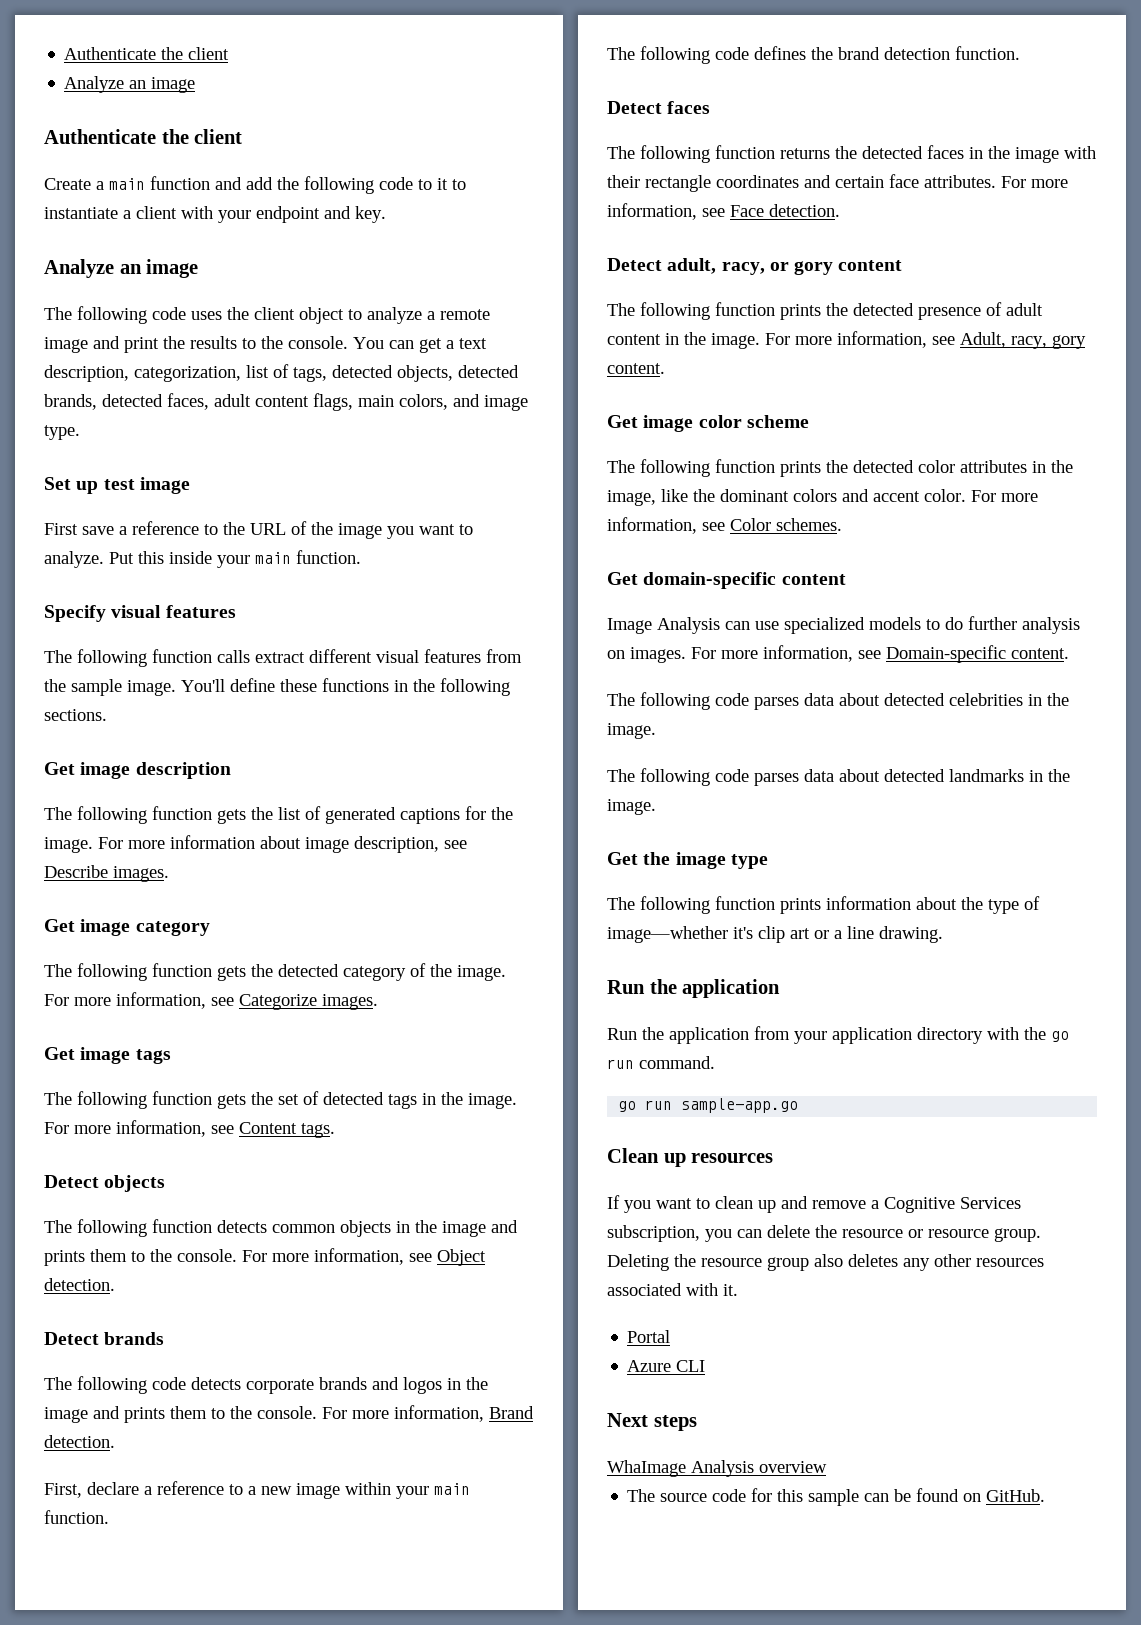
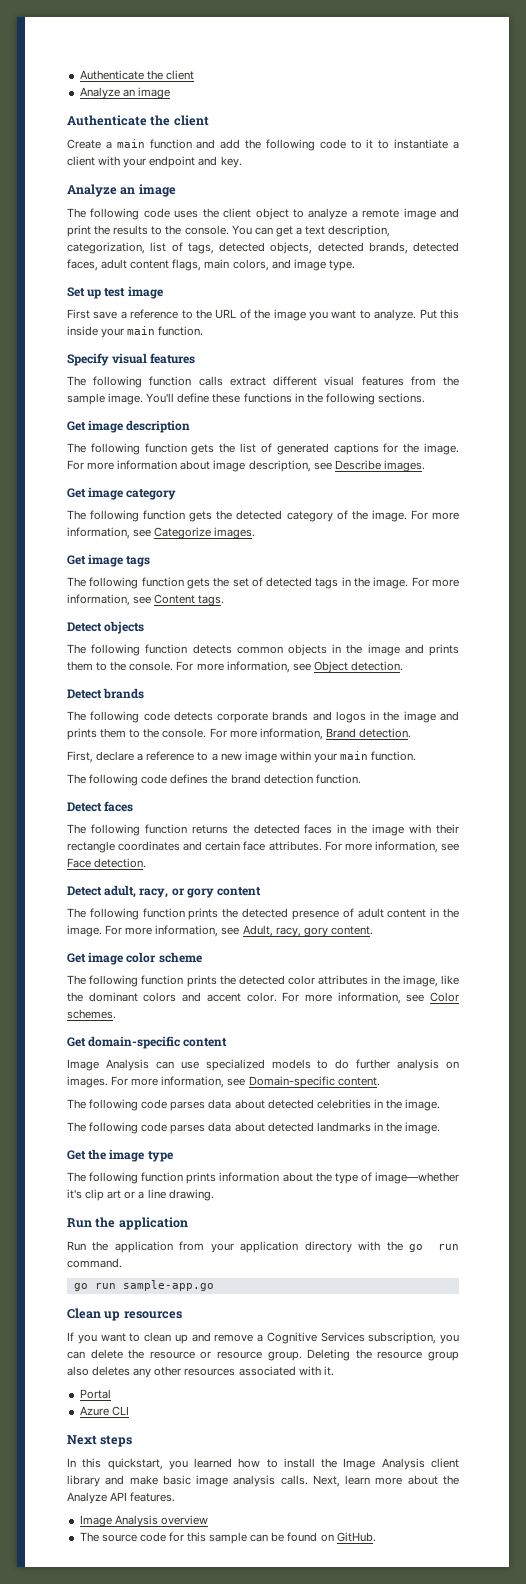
- WhaImage Analysis overview
+ In this quickstart, you learned how to install the Image Analysis client library and make basic image analysis calls. Next, learn more about the Analyze API features.
+ Image Analysis overview

